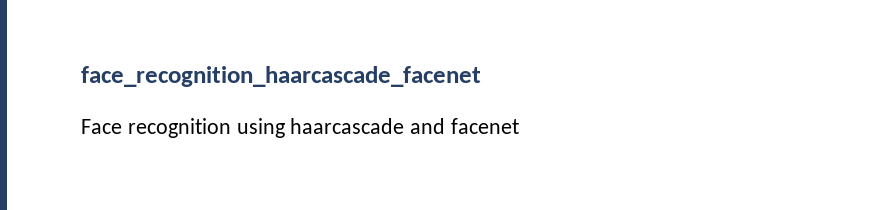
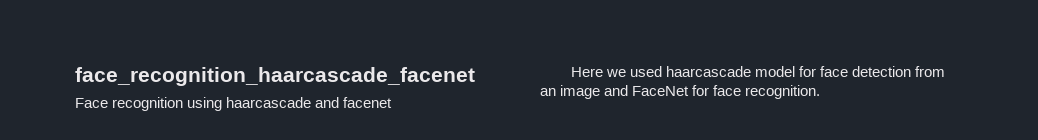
+ Here we used haarcascade model for face detection from an image and FaceNet for face recognition.

